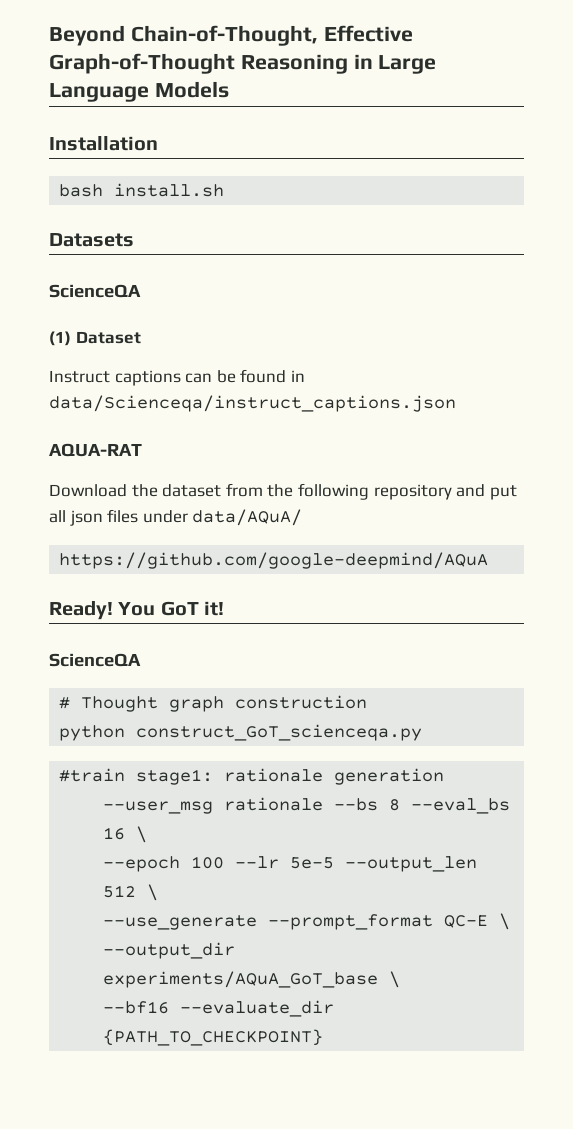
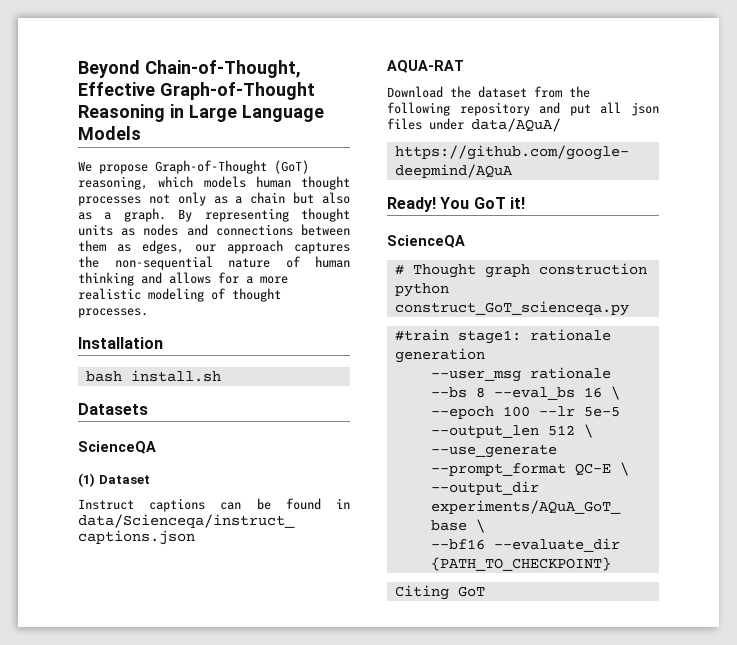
+ We propose Graph-of-Thought (GoT) reasoning, which models human thought processes not only as a chain but also as a graph. By representing thought units as nodes and connections between them as edges, our approach captures the non-sequential nature of human thinking and allows for a more realistic modeling of thought processes.
+ Citing GoT

